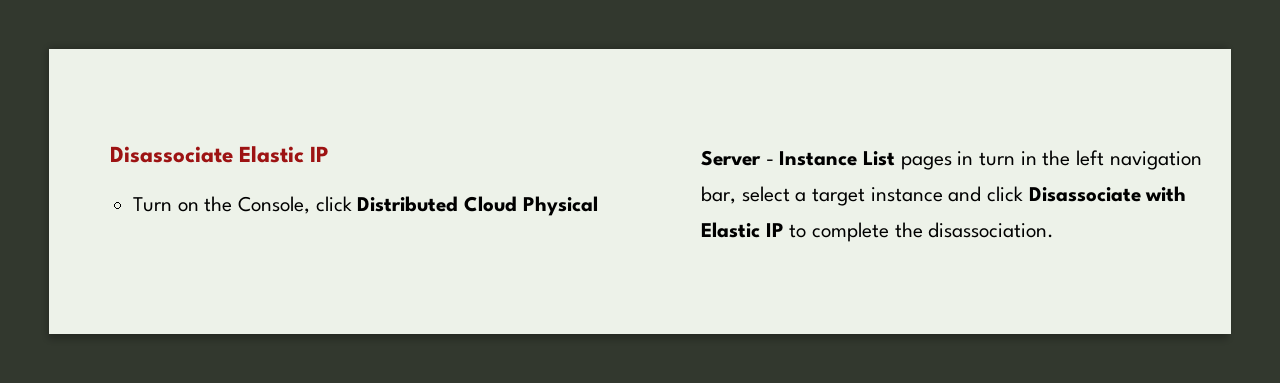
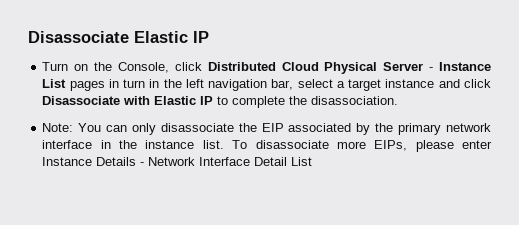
+ Note: You can only disassociate the EIP associated by the primary network interface in the instance list. To disassociate more EIPs, please enter Instance Details - Network Interface Detail List

